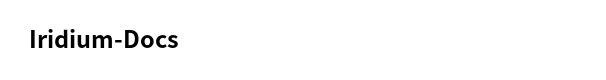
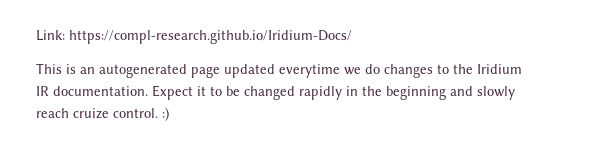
- Iridium-Docs
+ Link: https://compl-research.github.io/Iridium-Docs/
+ This is an autogenerated page updated everytime we do changes to the Iridium IR documentation. Expect it to be changed rapidly in the beginning and slowly reach cruize control. :)

